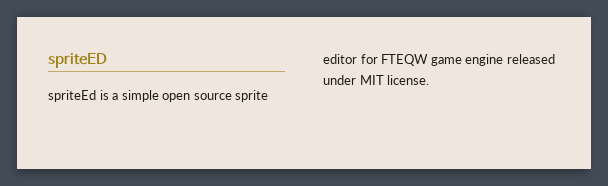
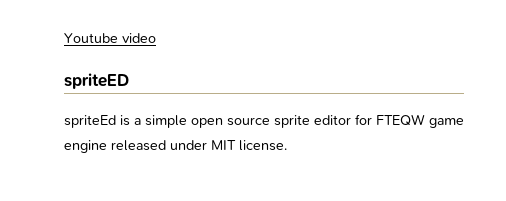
+ Youtube video

